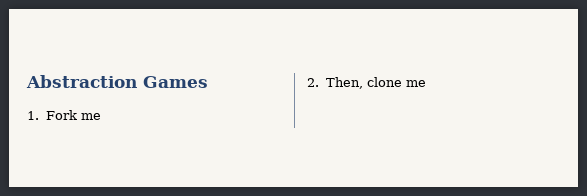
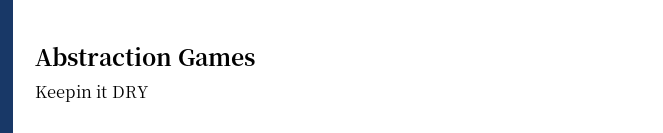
- 1. Fork me
- 2. Then, clone me
+ Keepin it DRY

